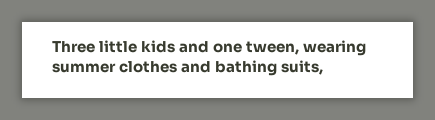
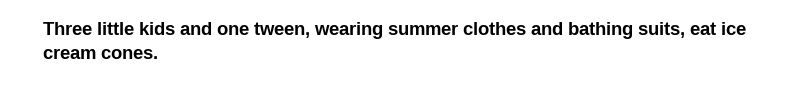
- Three little kids and one tween, wearing summer clothes and bathing suits,
+ Three little kids and one tween, wearing summer clothes and bathing suits, eat ice cream cones.

